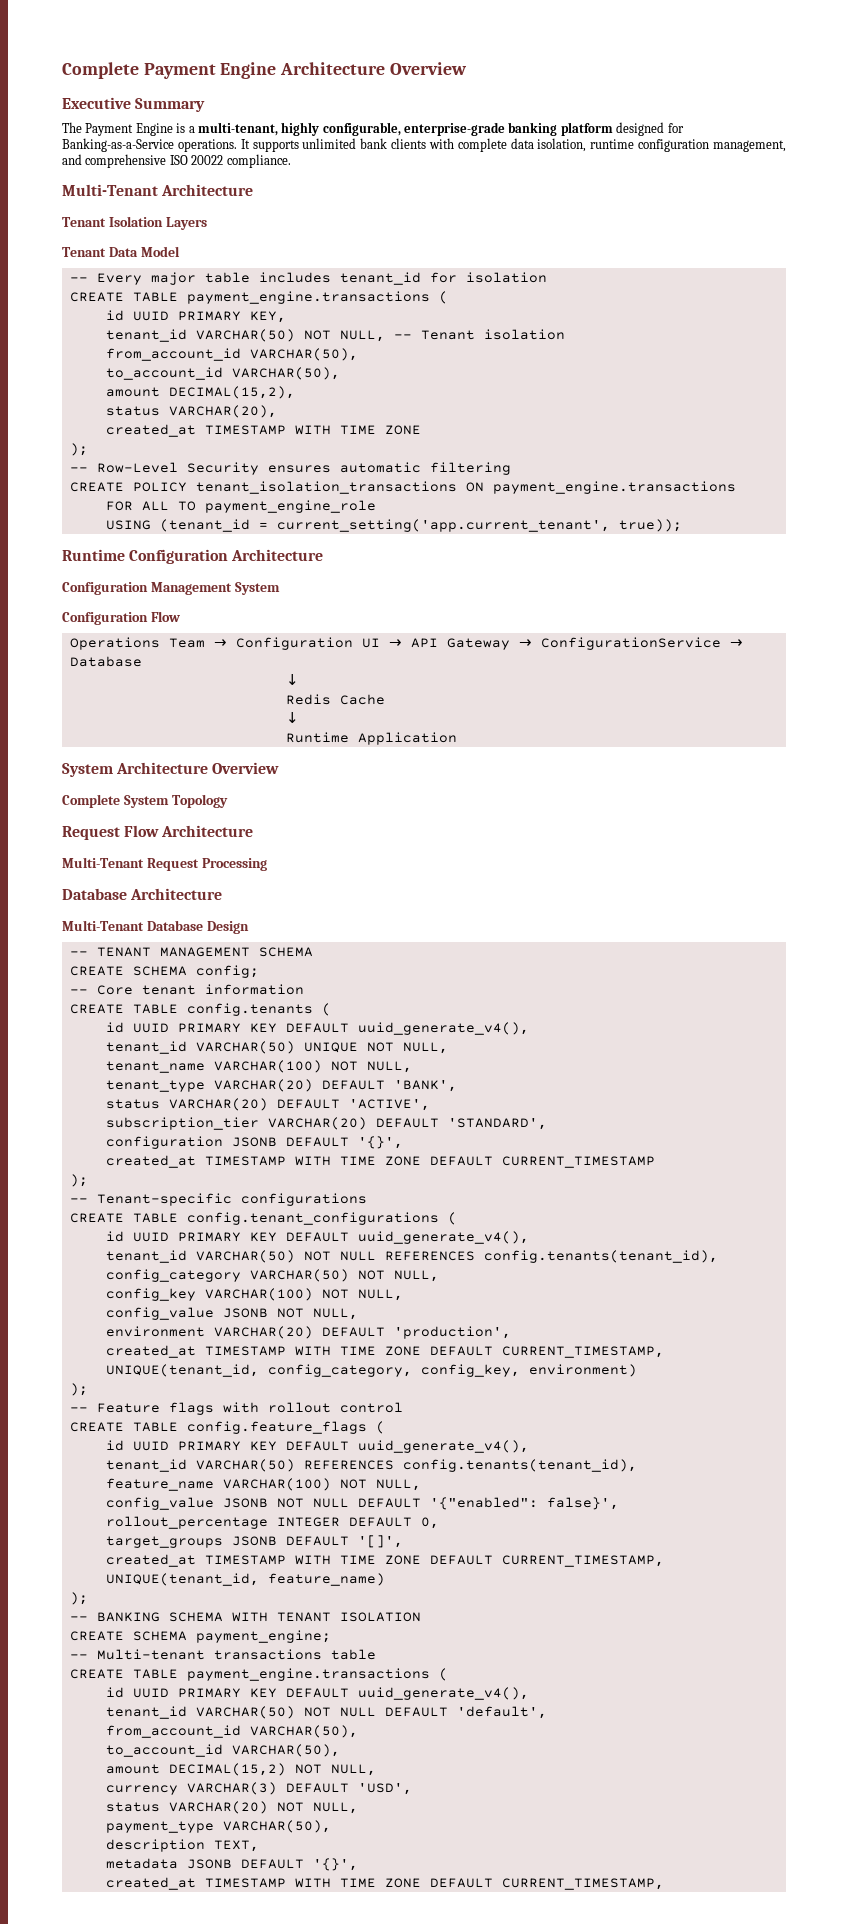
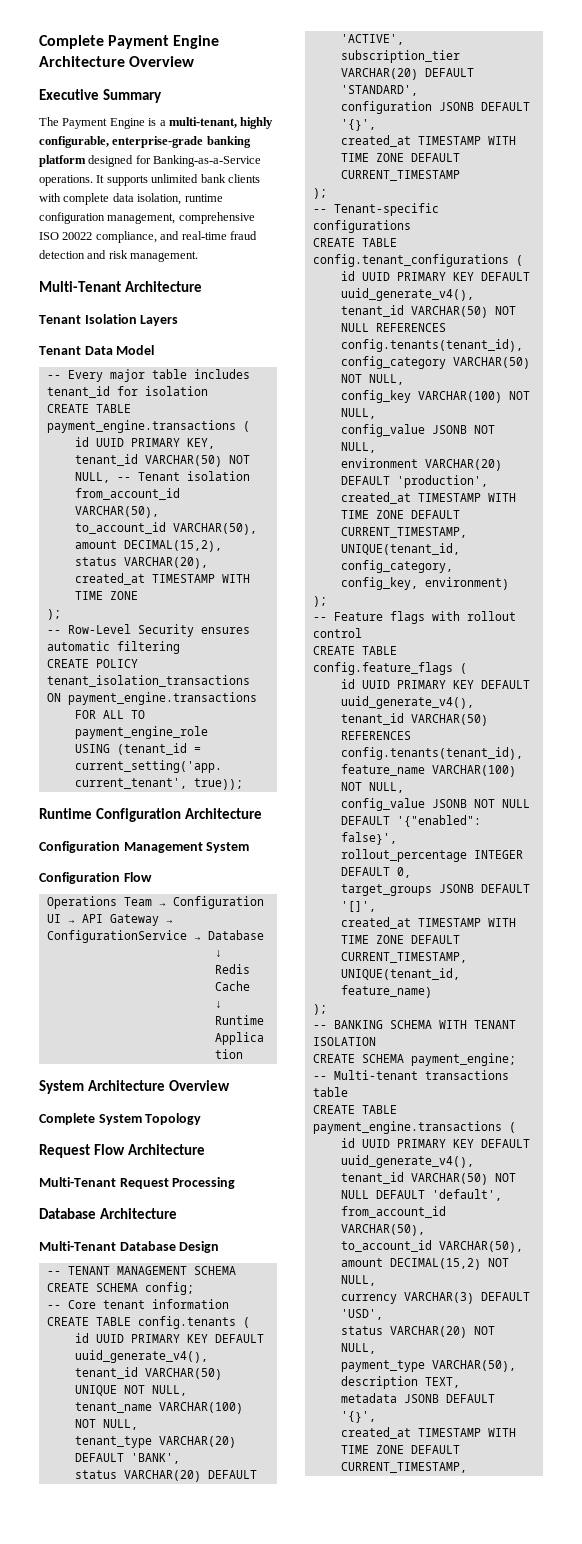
- It supports unlimited bank clients with complete data isolation, runtime configuration management, and comprehensive ISO 20022 compliance.
+ It supports unlimited bank clients with complete data isolation, runtime configuration management, comprehensive ISO 20022 compliance, and real-time fraud detection and risk management.

